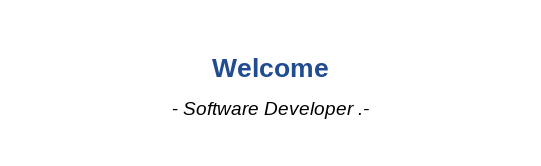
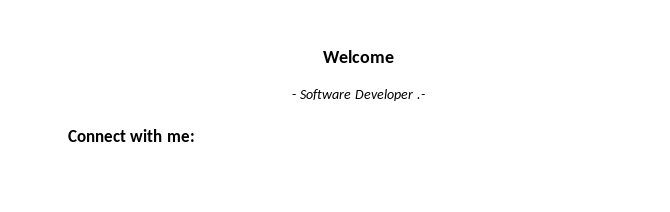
+ Connect with me:

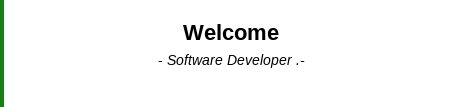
- Connect with me:

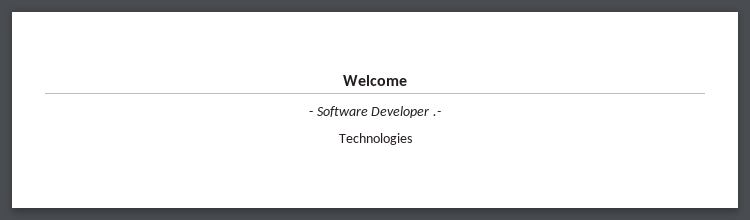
+ Technologies

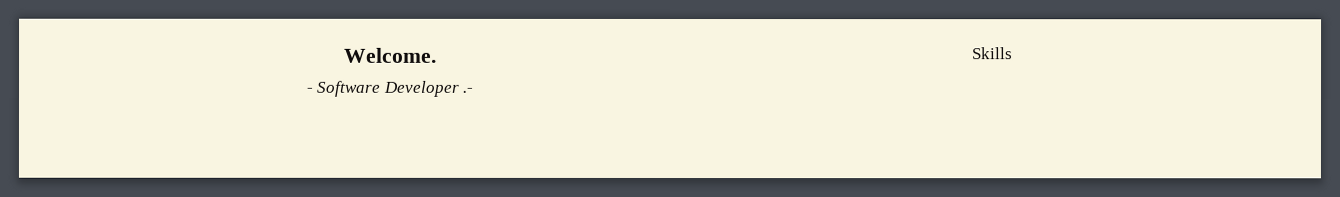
- Welcome
+ Welcome.
- Technologies
+ Skills

